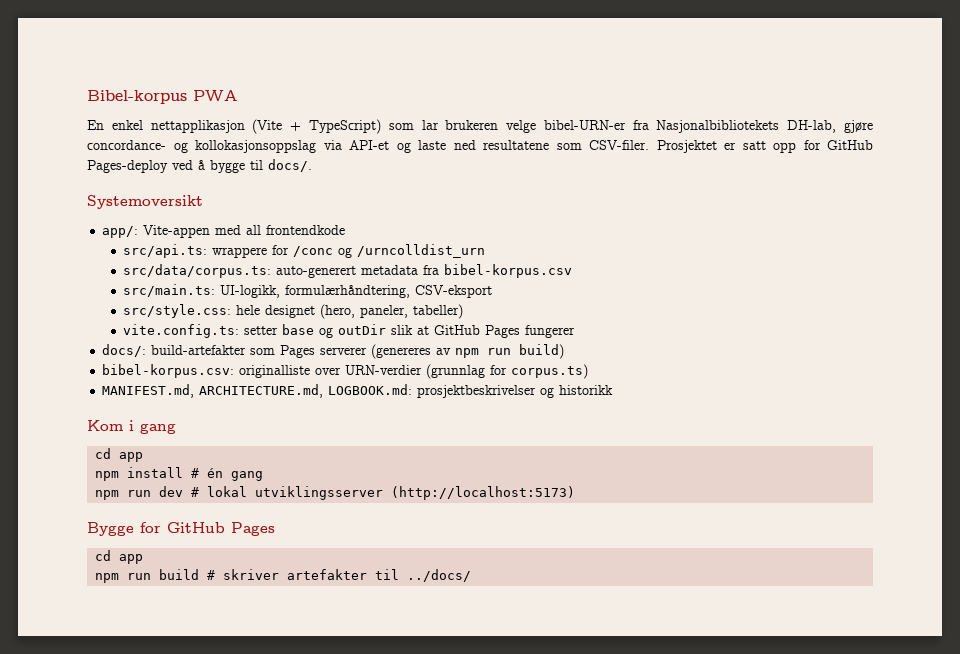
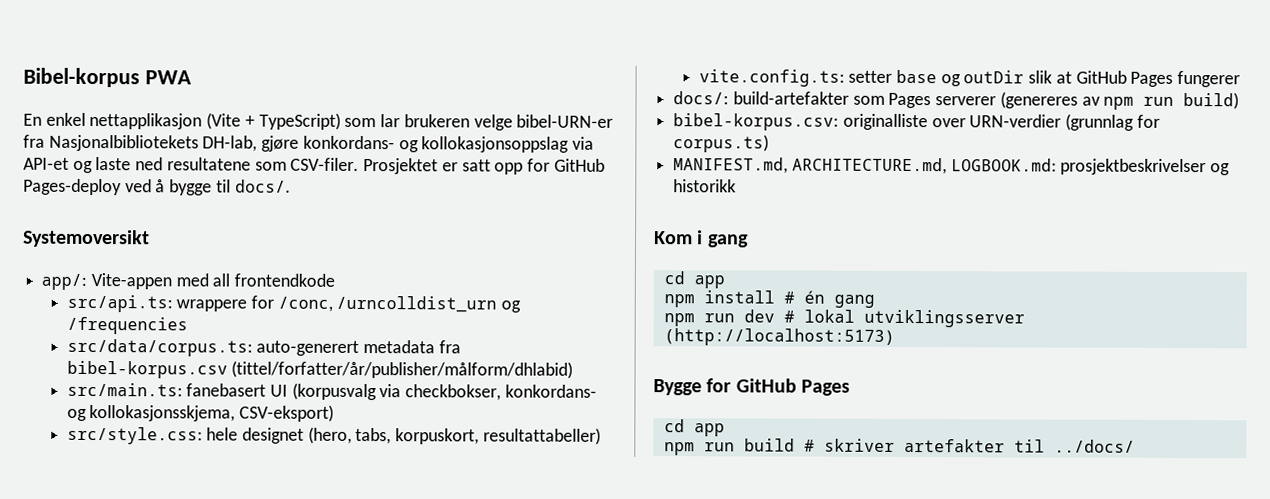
- En enkel nettapplikasjon (Vite + TypeScript) som lar brukeren velge bibel-URN-er fra Nasjonalbibliotekets DH-lab, gjøre concordance- og kollokasjonsoppslag via API-et og laste ned resultatene som CSV-filer.
+ En enkel nettapplikasjon (Vite + TypeScript) som lar brukeren velge bibel-URN-er fra Nasjonalbibliotekets DH-lab, gjøre konkordans- og kollokasjonsoppslag via API-et og laste ned resultatene som CSV-filer.
- src/api.ts: wrappere for /conc og /urncolldist_urn
+ src/api.ts: wrappere for /conc, /urncolldist_urn og /frequencies
- src/data/corpus.ts: auto-generert metadata fra bibel-korpus.csv
+ src/data/corpus.ts: auto-generert metadata fra bibel-korpus.csv (tittel/forfatter/år/publisher/målform/dhlabid)
- src/main.ts: UI-logikk, formulærhåndtering, CSV-eksport
+ src/main.ts: fanebasert UI (korpusvalg via checkbokser, konkordans- og kollokasjonsskjema, CSV-eksport)
- src/style.css: hele designet (hero, paneler, tabeller)
+ src/style.css: hele designet (hero, tabs, korpuskort, resultattabeller)

